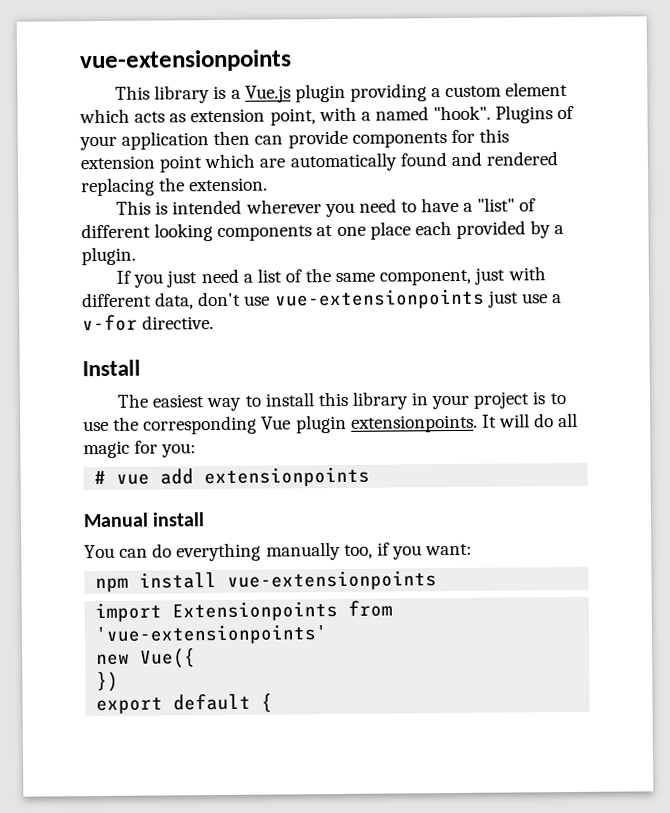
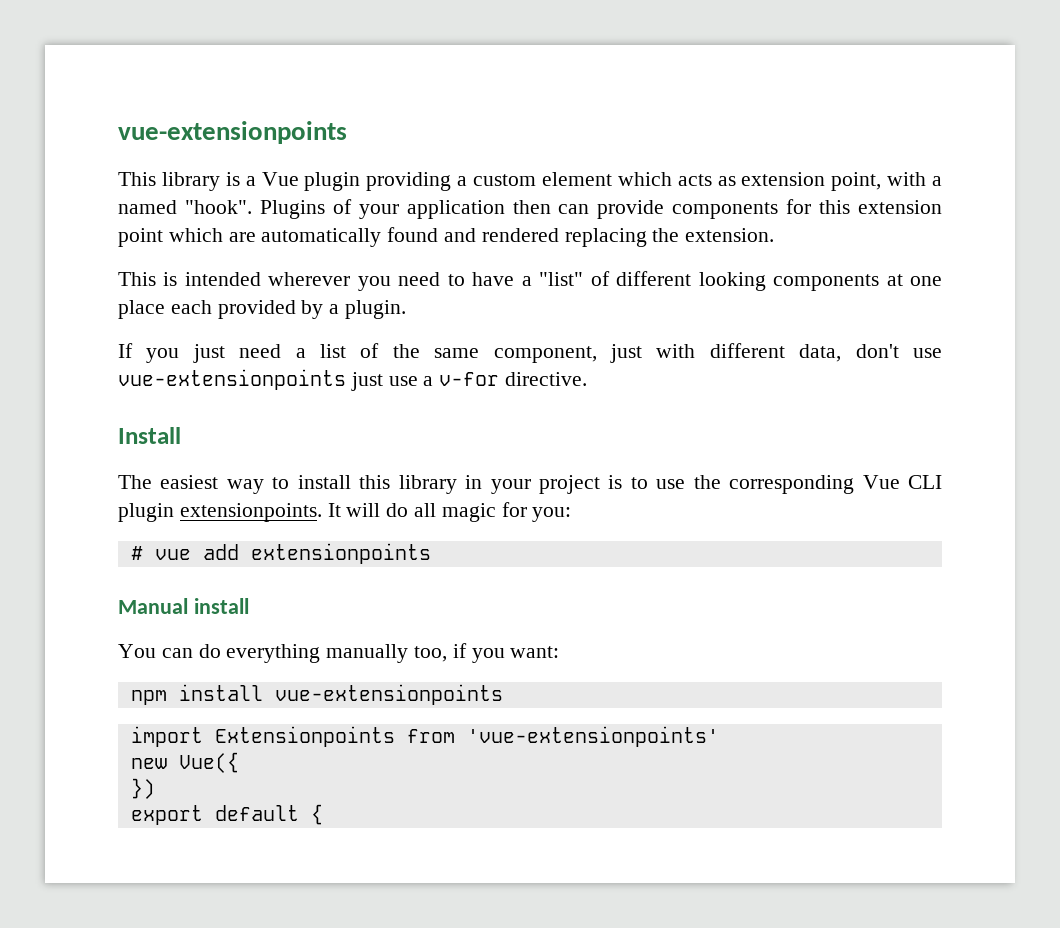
- This library is a Vue.js plugin providing a custom element which acts as extension point, with a named "hook".
+ This library is a Vue plugin providing a custom element which acts as extension point, with a named "hook".
- The easiest way to install this library in your project is to use the corresponding Vue plugin extensionpoints.
+ The easiest way to install this library in your project is to use the corresponding Vue CLI plugin extensionpoints.

